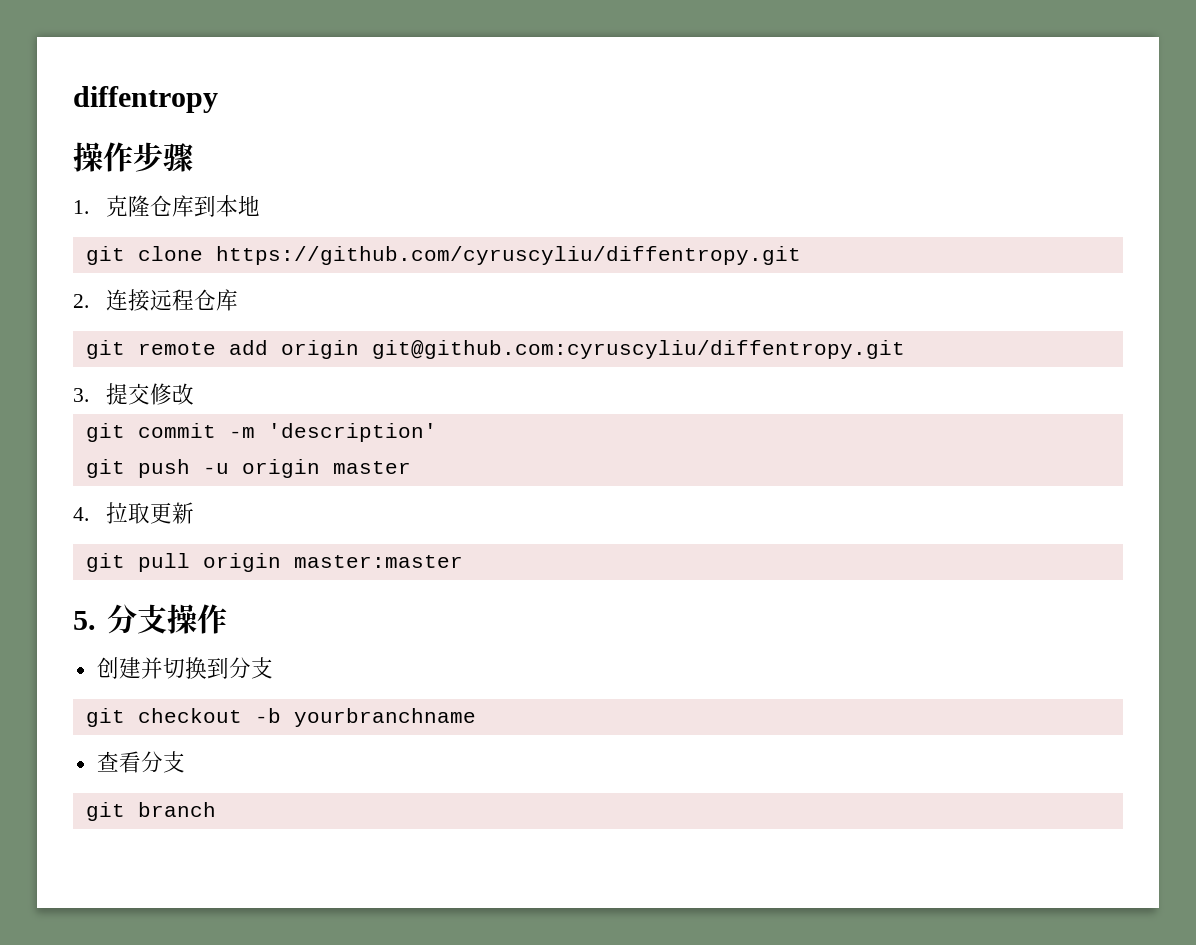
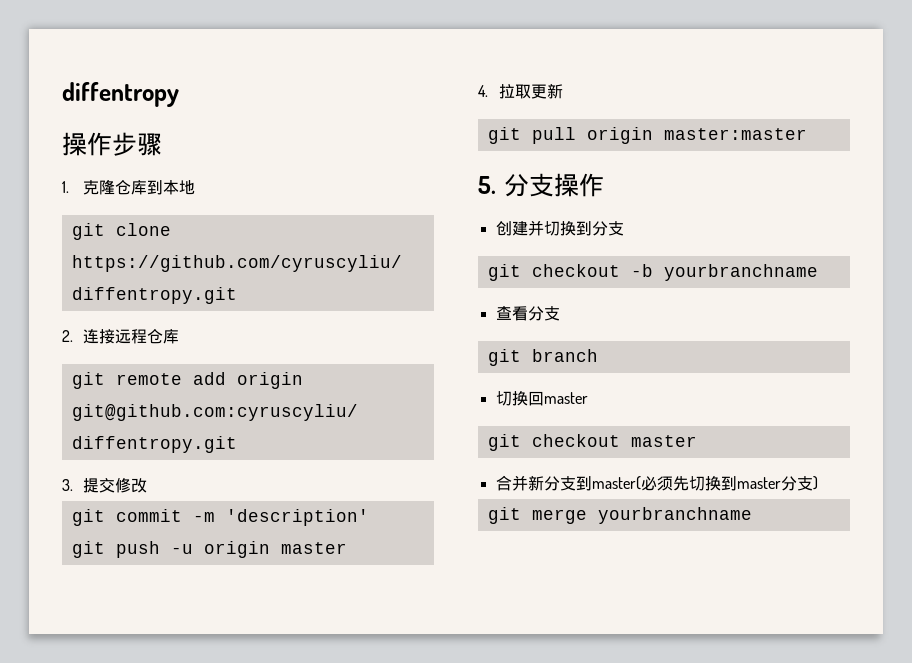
+ 切换回master
+ git checkout master
+ 合并新分支到master(必须先切换到master分支)
+ git merge yourbranchname

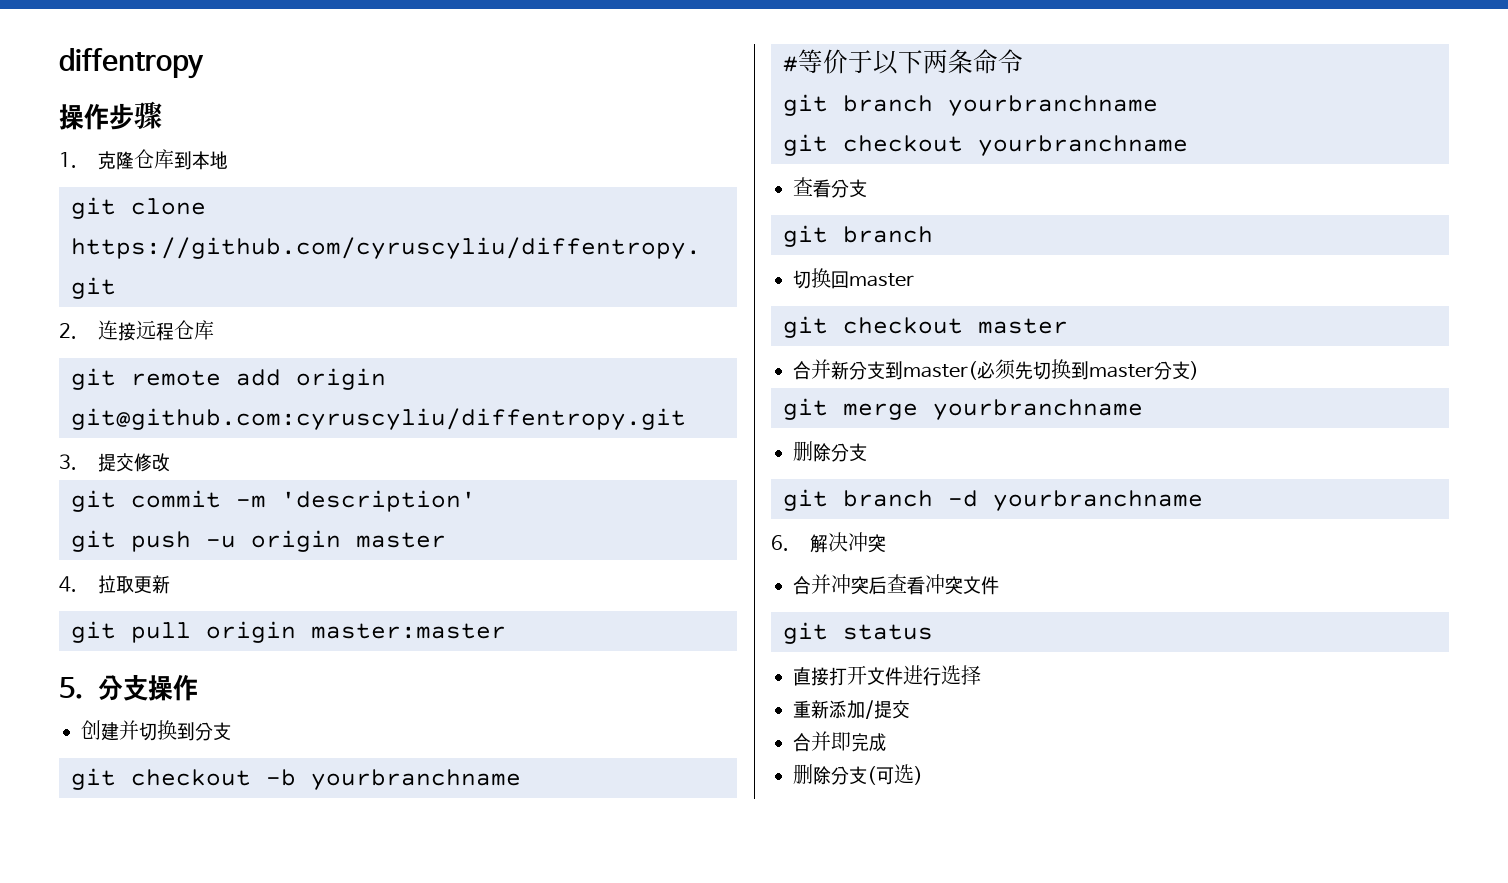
+ #等价于以下两条命令
+ git branch yourbranchname
+ git checkout yourbranchname
  git merge yourbranchname
+ 删除分支
+ git branch -d yourbranchname
+ 6.解决冲突
+ 合并冲突后查看冲突文件
+ git status
+ 直接打开文件进行选择
+ 重新添加/提交
+ 合并即完成
+ 删除分支(可选)

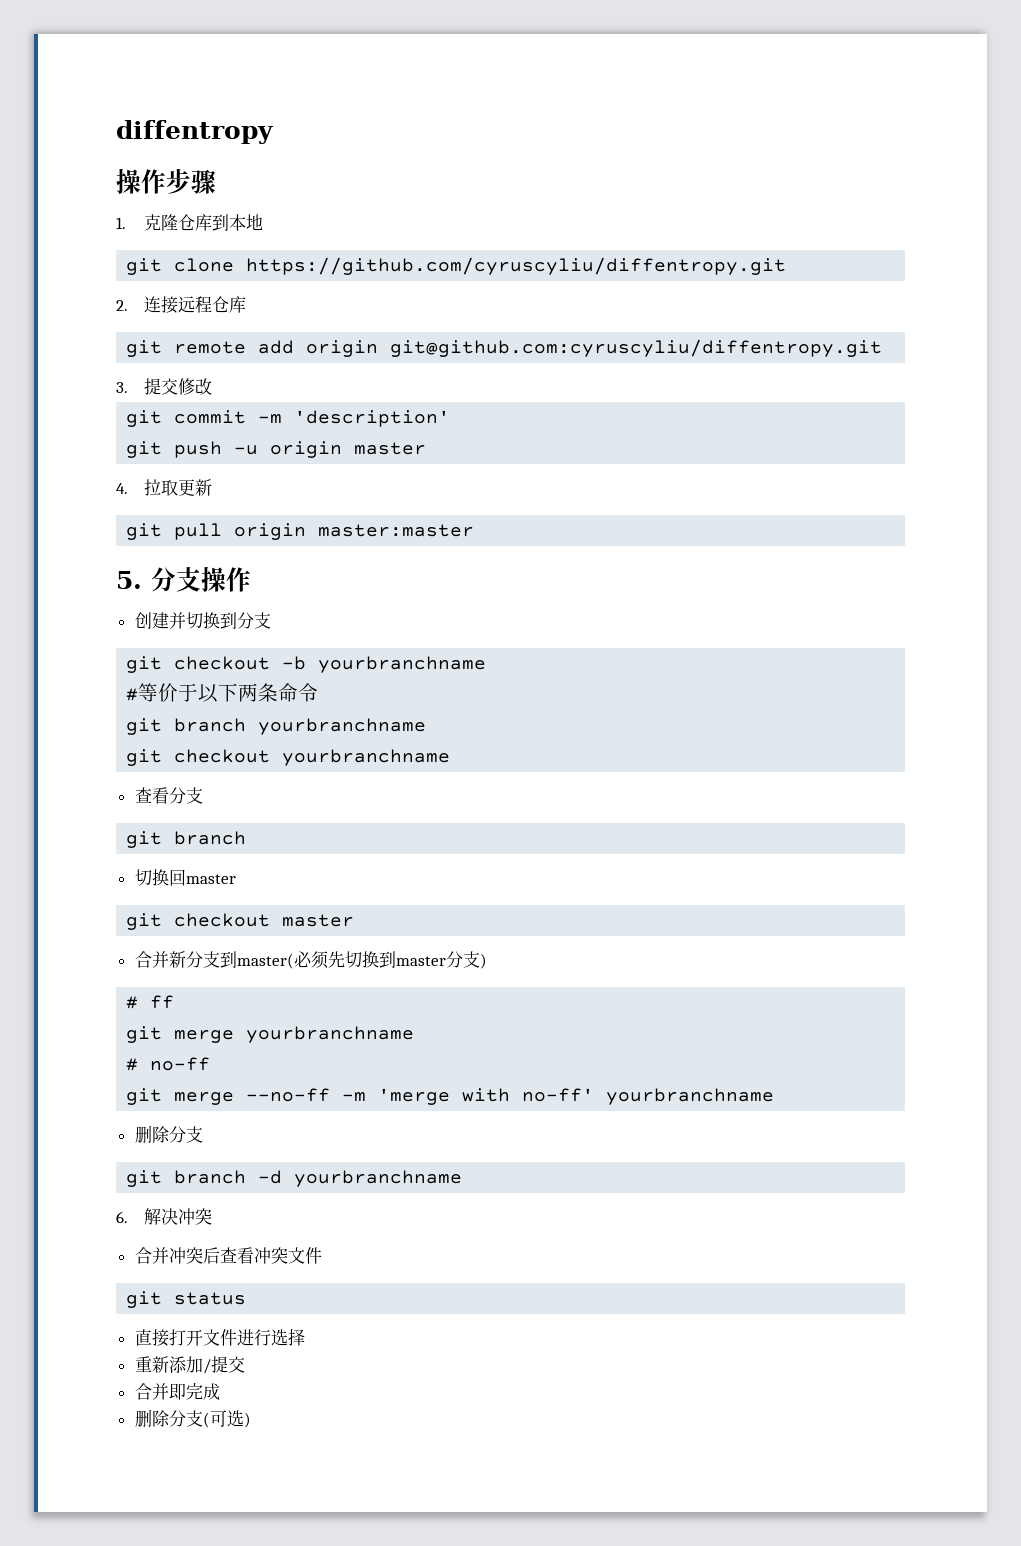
+ # ff
+ # no-ff
+ git merge --no-ff -m 'merge with no-ff' yourbranchname

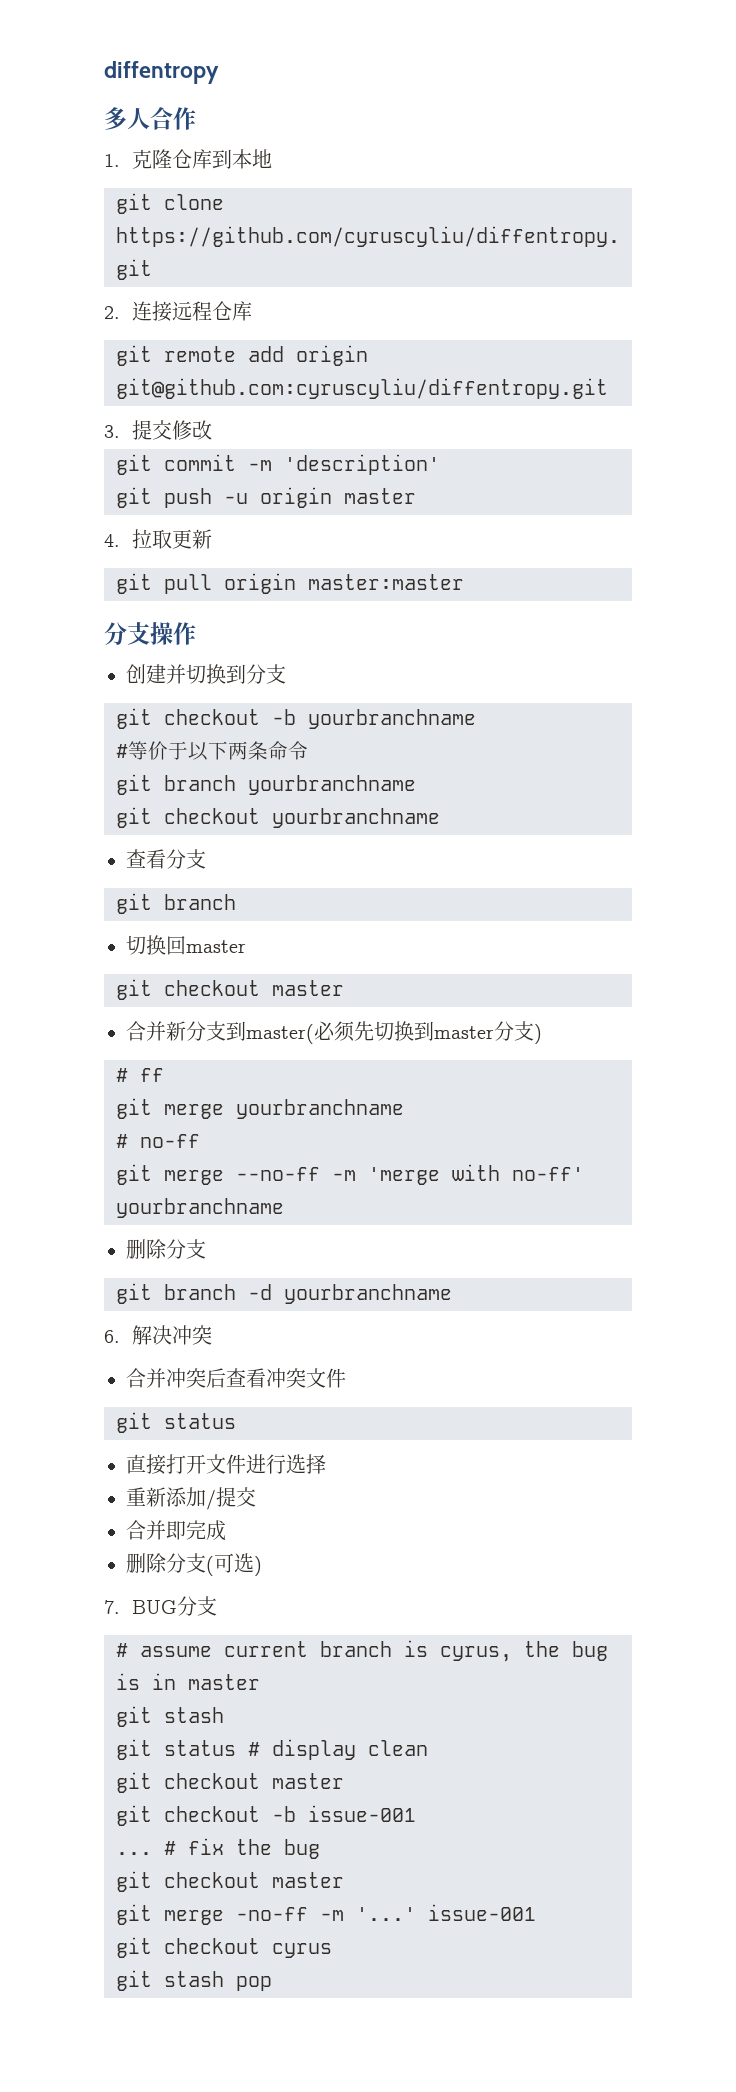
- 操作步骤
+ 多人合作
- 5.分支操作
+ 分支操作
+ 7. BUG分支
+ # assume current branch is cyrus, the bug is in master
+ git stash
+ git status # display clean
+ git checkout master
+ git checkout -b issue-001
+ ... # fix the bug
+ git checkout master
+ git merge -no-ff -m '...' issue-001
+ git checkout cyrus
+ git stash pop

